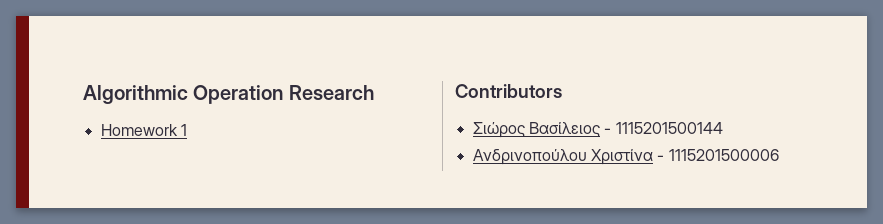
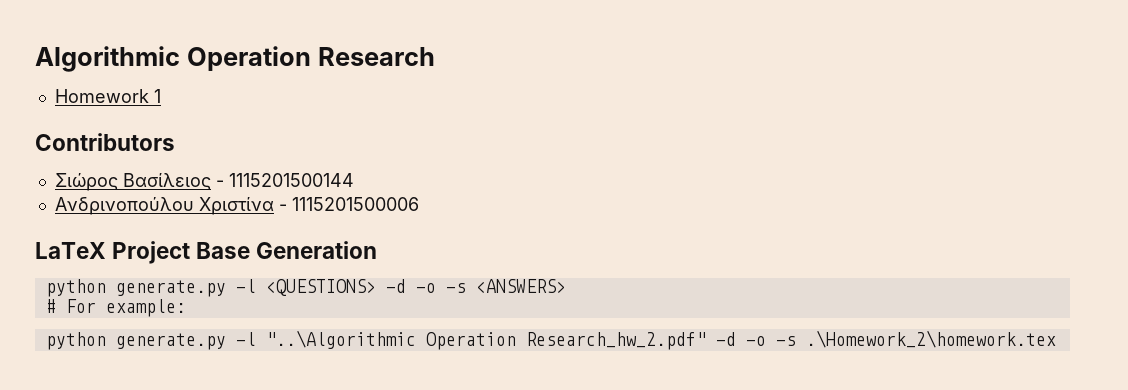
+ LaTeX Project Base Generation
+ python generate.py -l <QUESTIONS> -d -o -s <ANSWERS>
+ # For example:
+ python generate.py -l "..\Algorithmic Operation Research_hw_2.pdf" -d -o -s .\Homework_2\homework.tex

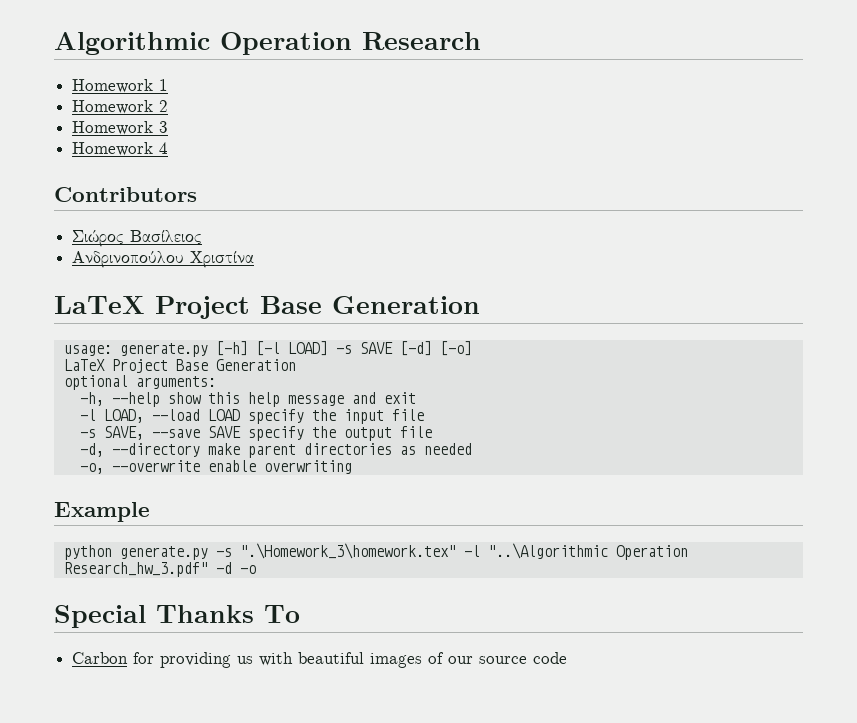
+ Homework 2
+ Homework 3
+ Homework 4
- Σιώρος Βασίλειος - 1115201500144
+ Σιώρος Βασίλειος
- Ανδρινοπούλου Χριστίνα - 1115201500006
+ Ανδρινοπούλου Χριστίνα
  LaTeX Project Base Generation
- python generate.py -l <QUESTIONS> -d -o -s <ANSWERS>
- # For example:
- python generate.py -l "..\Algorithmic Operation Research_hw_2.pdf" -d -o -s .\Homework_2\homework.tex
+ usage: generate.py [-h] [-l LOAD] -s SAVE [-d] [-o]
+ LaTeX Project Base Generation
+ optional arguments:
+ -h, --help show this help message and exit
+ -l LOAD, --load LOAD specify the input file
+ -s SAVE, --save SAVE specify the output file
+ -d, --directory make parent directories as needed
+ -o, --overwrite enable overwriting
+ Example
+ python generate.py -s ".\Homework_3\homework.tex" -l "..\Algorithmic Operation Research_hw_3.pdf" -d -o
+ Special Thanks To
+ Carbon for providing us with beautiful images of our source code

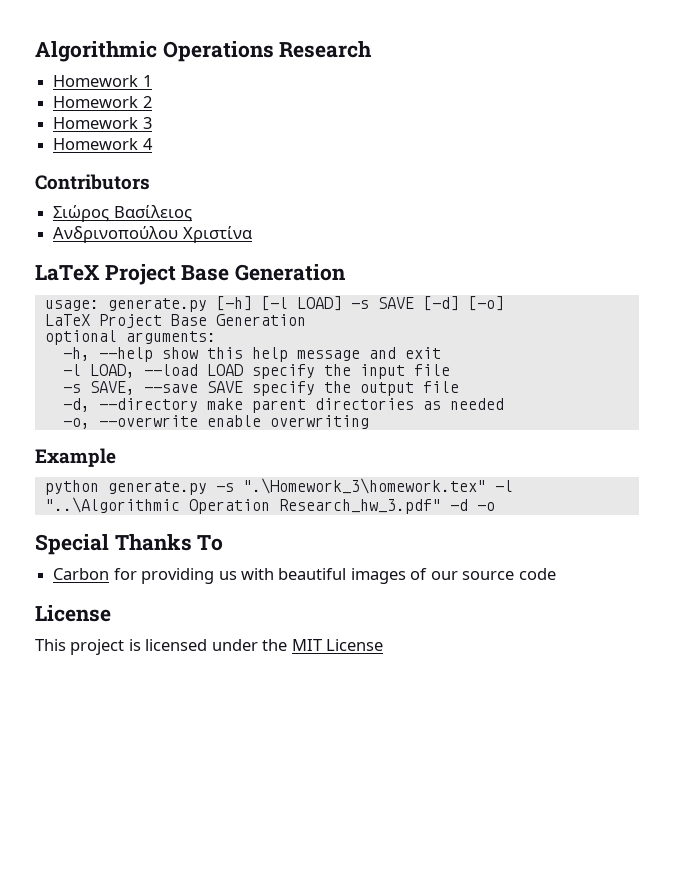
- Algorithmic Operation Research
+ Algorithmic Operations Research
  Carbon for providing us with beautiful images of our source code
+ License
+ This project is licensed under the MIT License

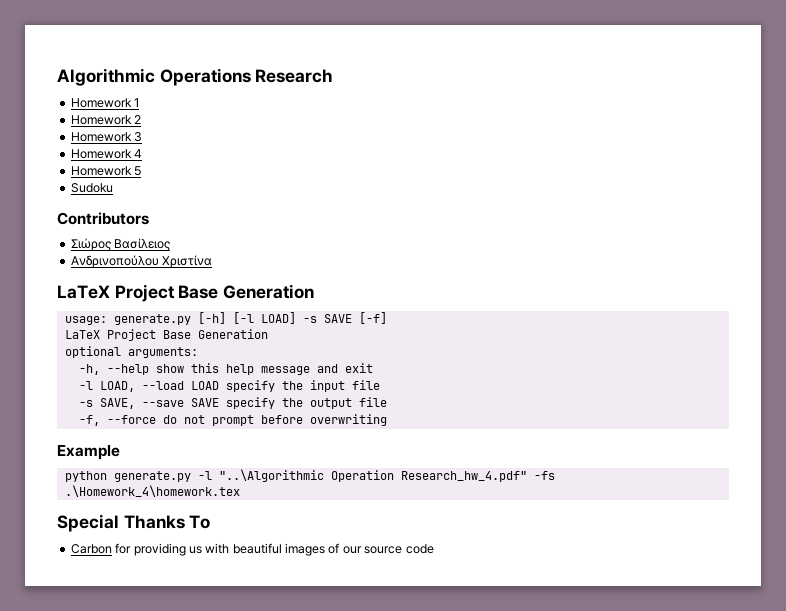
+ Homework 5
+ Sudoku
- usage: generate.py [-h] [-l LOAD] -s SAVE [-d] [-o]
+ usage: generate.py [-h] [-l LOAD] -s SAVE [-f]
- -d, --directory make parent directories as needed
- -o, --overwrite enable overwriting
+ -f, --force do not prompt before overwriting
- python generate.py -s ".\Homework_3\homework.tex" -l "..\Algorithmic Operation Research_hw_3.pdf" -d -o
+ python generate.py -l "..\Algorithmic Operation Research_hw_4.pdf" -fs .\Homework_4\homework.tex
  Carbon for providing us with beautiful images of our source code
- License
- This project is licensed under the MIT License

